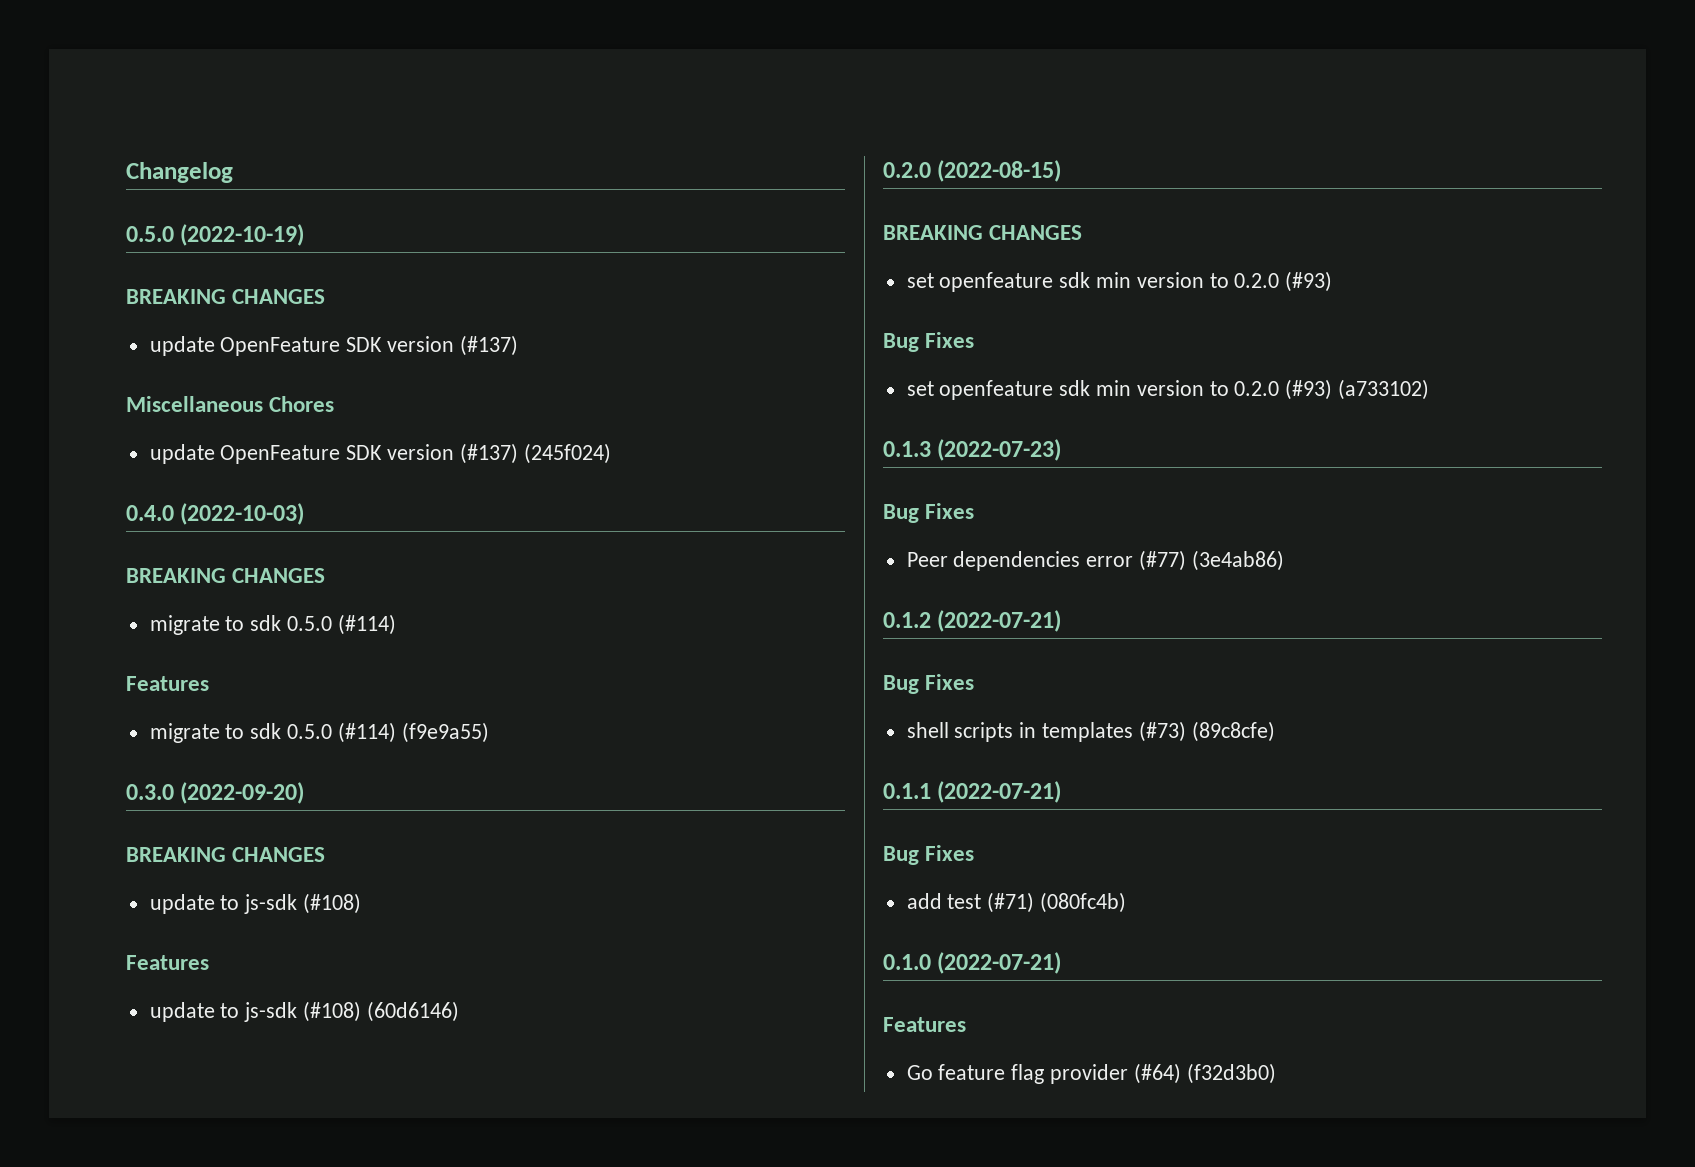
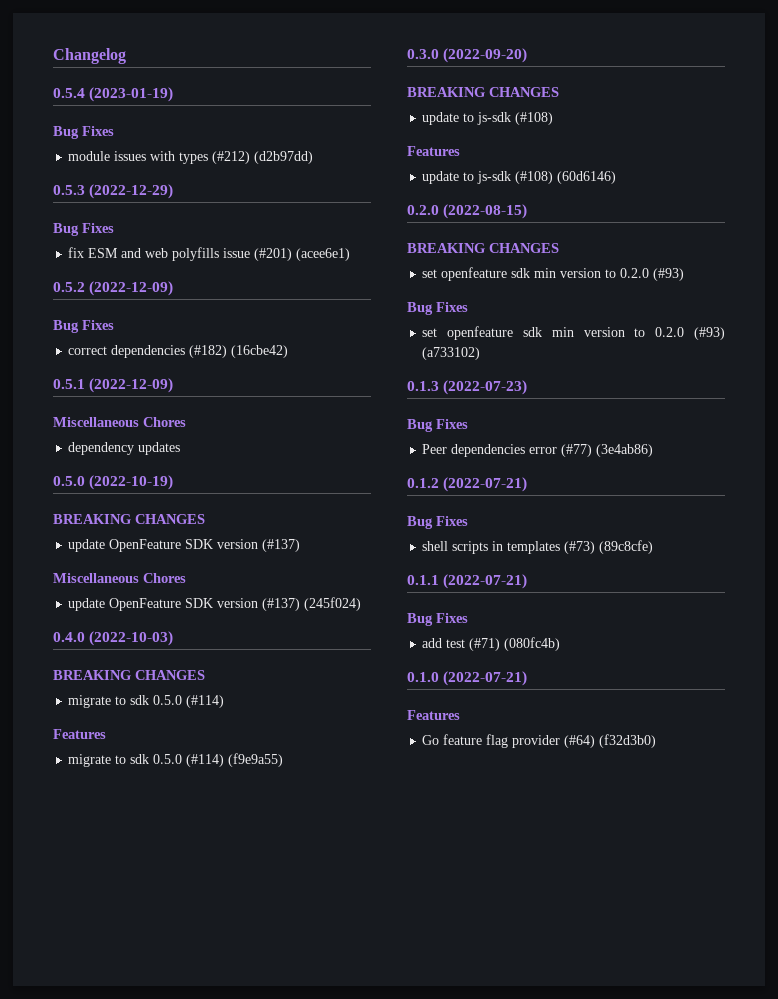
+ 0.5.4 (2023-01-19)
+ Bug Fixes
+ module issues with types (#212) (d2b97dd)
+ 0.5.3 (2022-12-29)
+ Bug Fixes
+ fix ESM and web polyfills issue (#201) (acee6e1)
+ 0.5.2 (2022-12-09)
+ Bug Fixes
+ correct dependencies (#182) (16cbe42)
+ 0.5.1 (2022-12-09)
+ Miscellaneous Chores
+ dependency updates

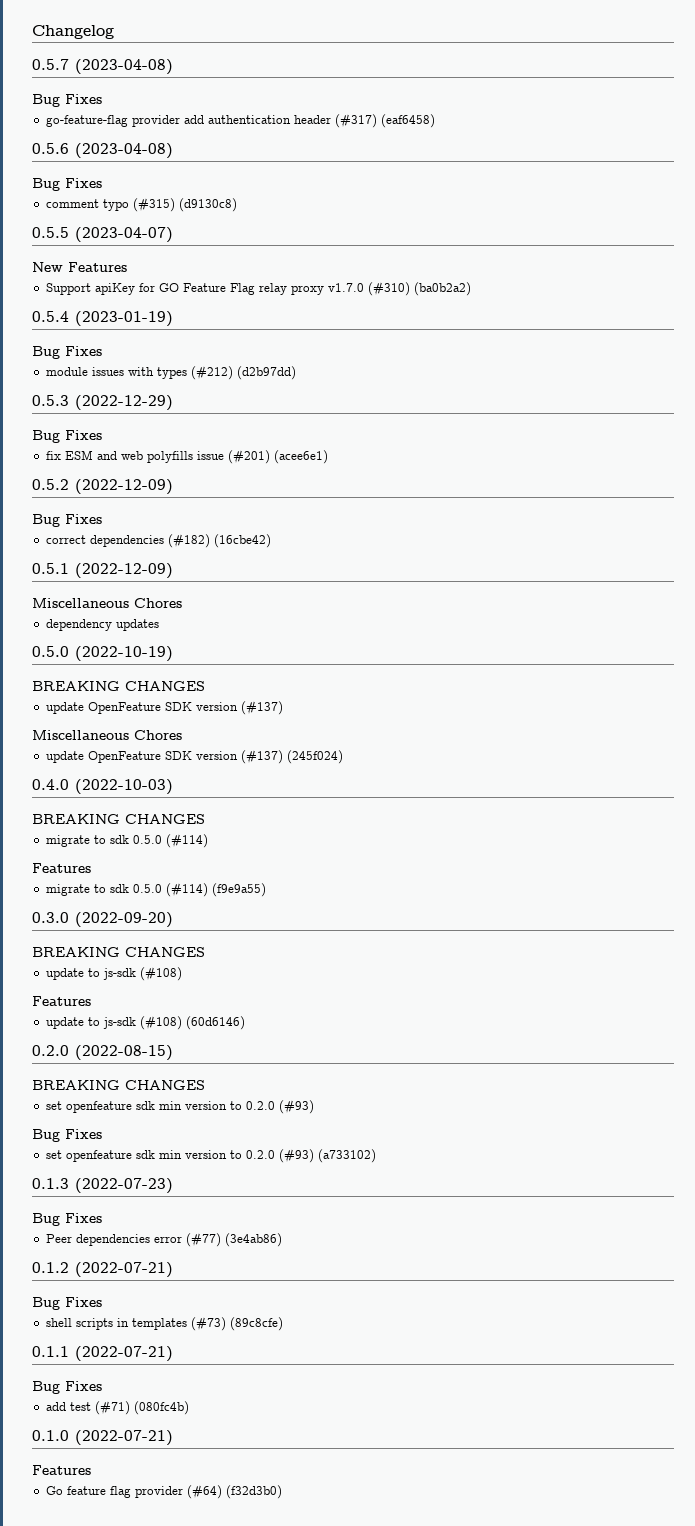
+ 0.5.7 (2023-04-08)
+ Bug Fixes
+ go-feature-flag provider add authentication header (#317) (eaf6458)
+ 0.5.6 (2023-04-08)
+ Bug Fixes
+ comment typo (#315) (d9130c8)
+ 0.5.5 (2023-04-07)
+ New Features
+ Support apiKey for GO Feature Flag relay proxy v1.7.0 (#310) (ba0b2a2)

